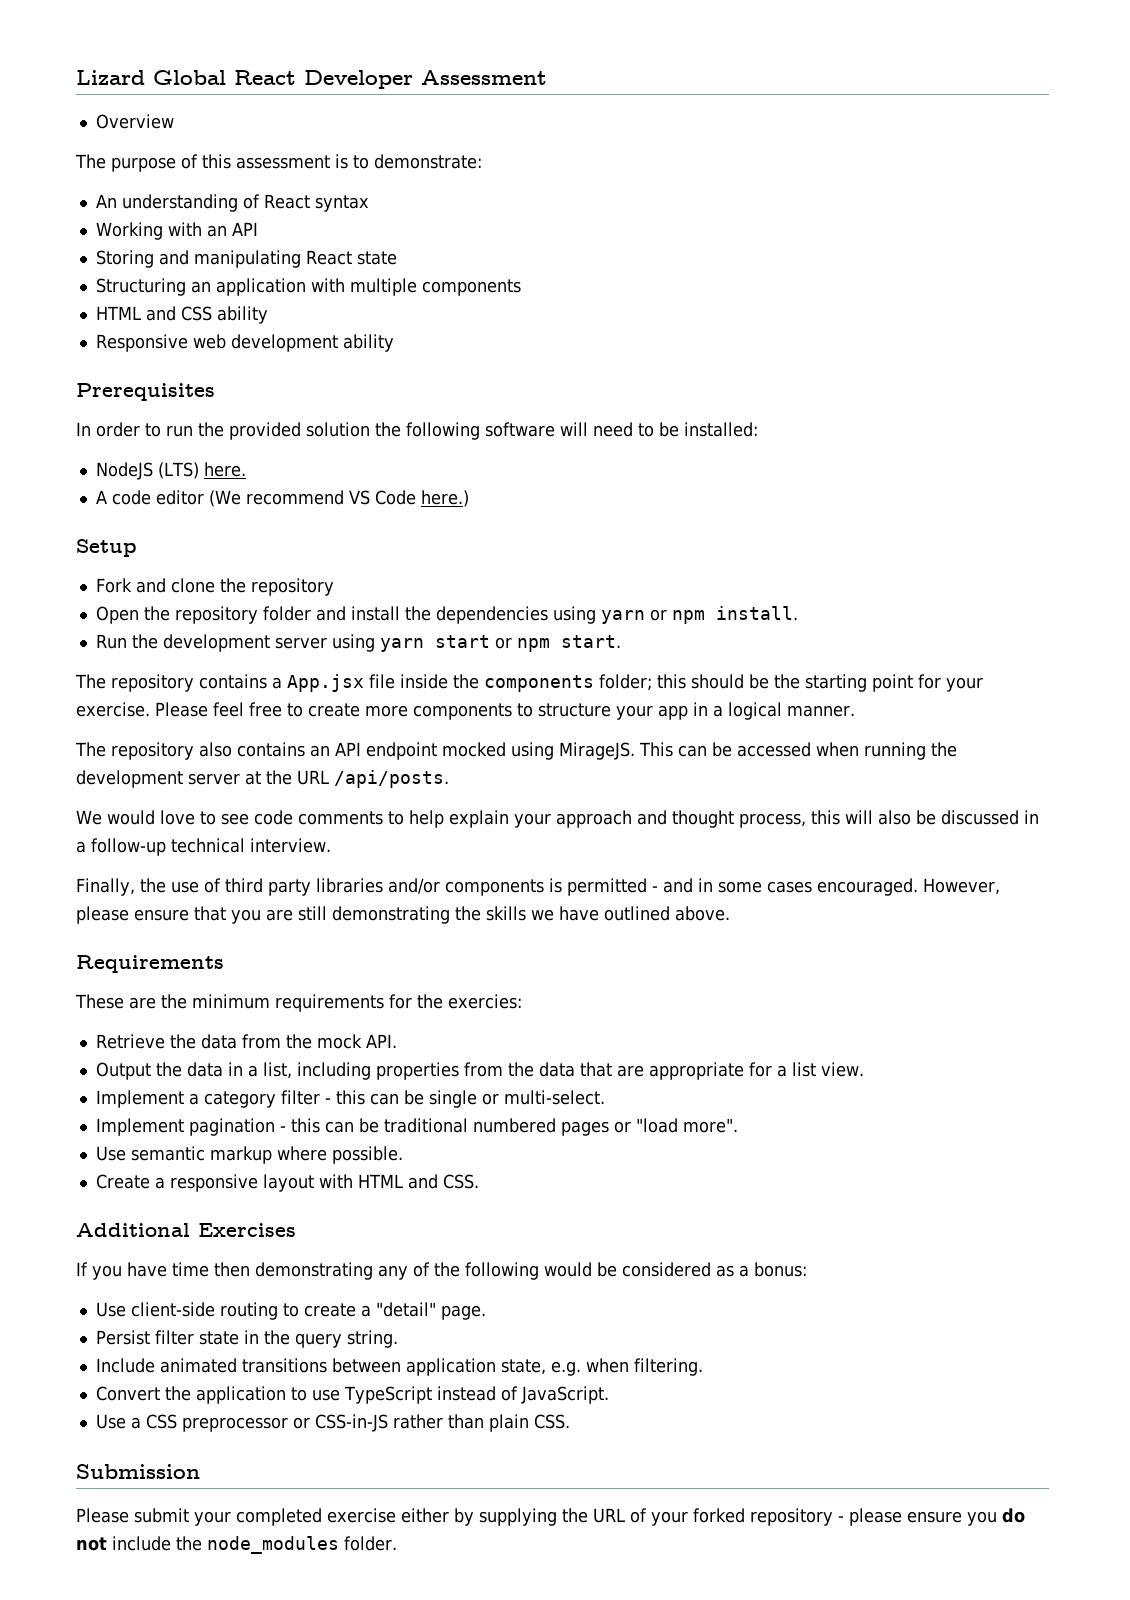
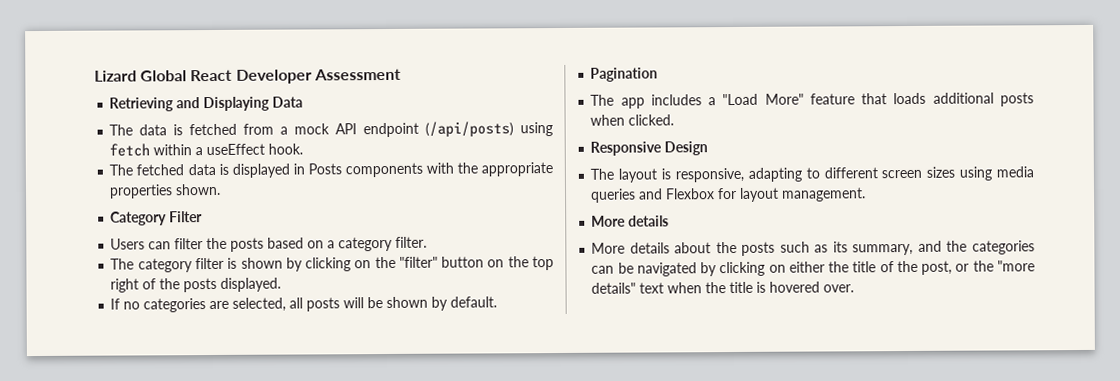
- Overview
- The purpose of this assessment is to demonstrate:
- An understanding of React syntax
- Working with an API
- Storing and manipulating React state
- Structuring an application with multiple components
- HTML and CSS ability
- Responsive web development ability
- Prerequisites
- In order to run the provided solution the following software will need to be installed:
- NodeJS (LTS) here.
- A code editor (We recommend VS Code here.)
- Setup
- Fork and clone the repository
- Open the repository folder and install the dependencies using yarn or npm install.
- Run the development server using yarn start or npm start.
- The repository contains a App.jsx file inside the components folder; this should be the starting point for your exercise. Please feel free to create more components to structure your app in a logical manner.
- The repository also contains an API endpoint mocked using MirageJS. This can be accessed when running the development server at the URL /api/posts.
- We would love to see code comments to help explain your approach and thought process, this will also be discussed in a follow-up technical interview.
- Finally, the use of third party libraries and/or components is permitted - and in some cases encouraged. However, please ensure that you are still demonstrating the skills we have outlined above.
- Requirements
- These are the minimum requirements for the exercies:
- Retrieve the data from the mock API.
- Output the data in a list, including properties from the data that are appropriate for a list view.
- Implement a category filter - this can be single or multi-select.
- Implement pagination - this can be traditional numbered pages or "load more".
- Use semantic markup where possible.
- Create a responsive layout with HTML and CSS.
- Additional Exercises
- If you have time then demonstrating any of the following would be considered as a bonus:
- Use client-side routing to create a "detail" page.
- Persist filter state in the query string.
- Include animated transitions between application state, e.g. when filtering.
- Convert the application to use TypeScript instead of JavaScript.
- Use a CSS preprocessor or CSS-in-JS rather than plain CSS.
- Submission
- Please submit your completed exercise either by supplying the URL of your forked repository - please ensure you do not include the node_modules folder.
+ Retrieving and Displaying Data
+ The data is fetched from a mock API endpoint (/api/posts) using fetch within a useEffect hook.
+ The fetched data is displayed in Posts components with the appropriate properties shown.
+ Category Filter
+ Users can filter the posts based on a category filter.
+ The category filter is shown by clicking on the "filter" button on the top right of the posts displayed.
+ If no categories are selected, all posts will be shown by default.
+ Pagination
+ The app includes a "Load More" feature that loads additional posts when clicked.
+ Responsive Design
+ The layout is responsive, adapting to different screen sizes using media queries and Flexbox for layout management.
+ More details
+ More details about the posts such as its summary, and the categories can be navigated by clicking on either the title of the post, or the "more details" text when the title is hovered over.

